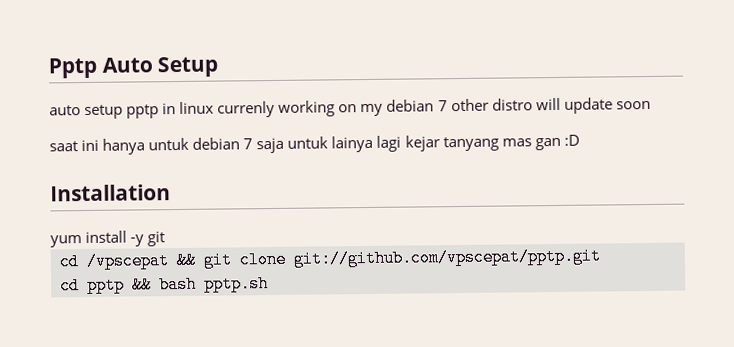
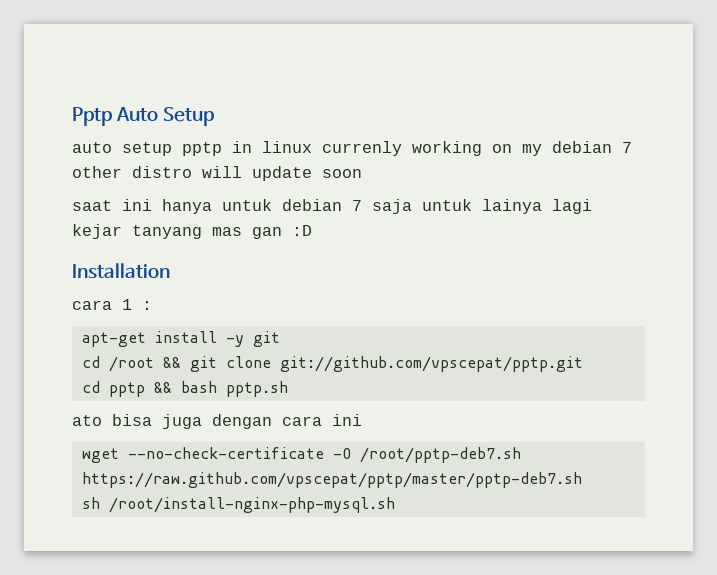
- yum install -y git
+ cara 1 :
+ apt-get install -y git
- cd /vpscepat && git clone git://github.com/vpscepat/pptp.git
+ cd /root && git clone git://github.com/vpscepat/pptp.git
+ ato bisa juga dengan cara ini
+ wget --no-check-certificate -O /root/pptp-deb7.sh https://raw.github.com/vpscepat/pptp/master/pptp-deb7.sh
+ sh /root/install-nginx-php-mysql.sh

